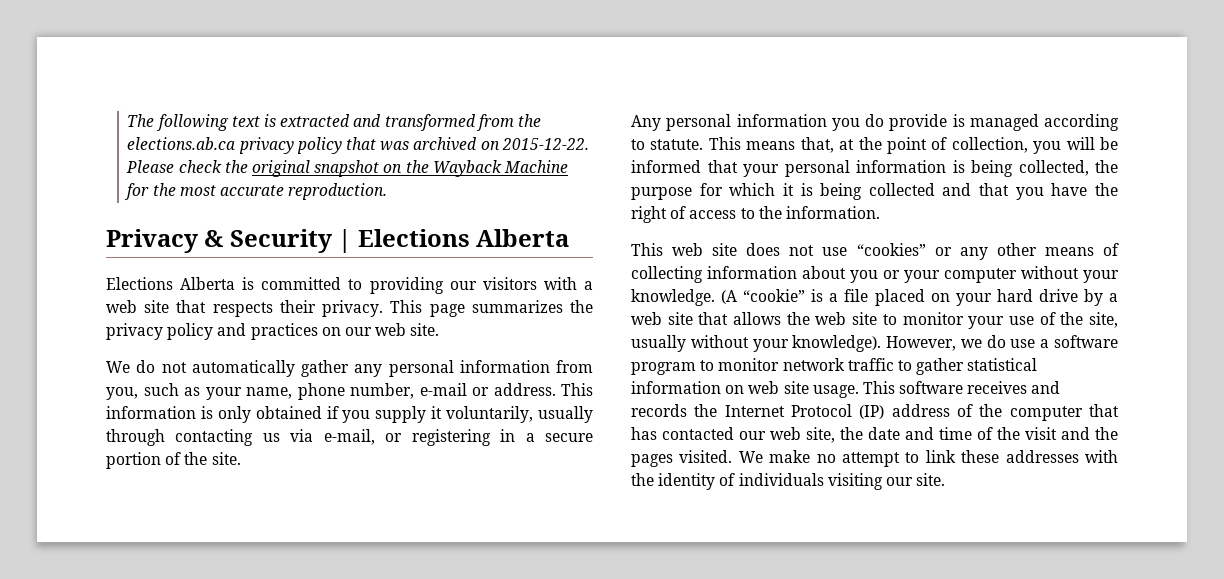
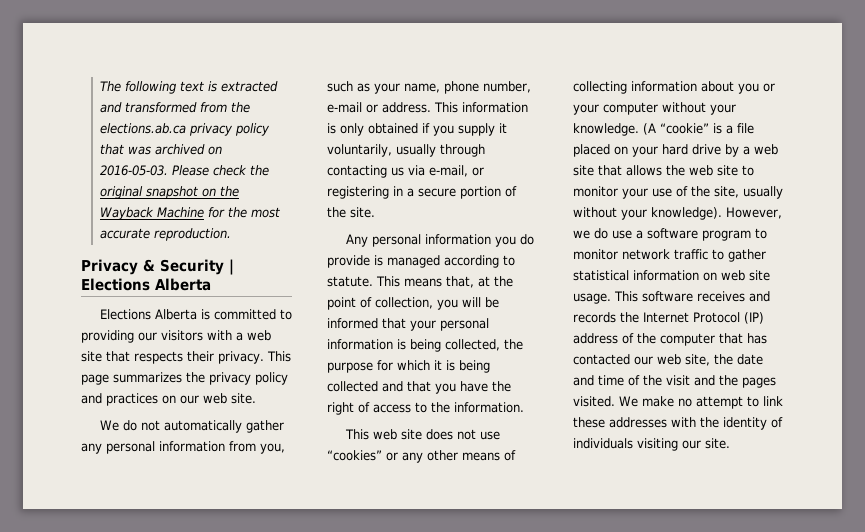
- The following text is extracted and transformed from the elections.ab.ca privacy policy that was archived on 2015-12-22.
+ The following text is extracted and transformed from the elections.ab.ca privacy policy that was archived on 2016-05-03.

